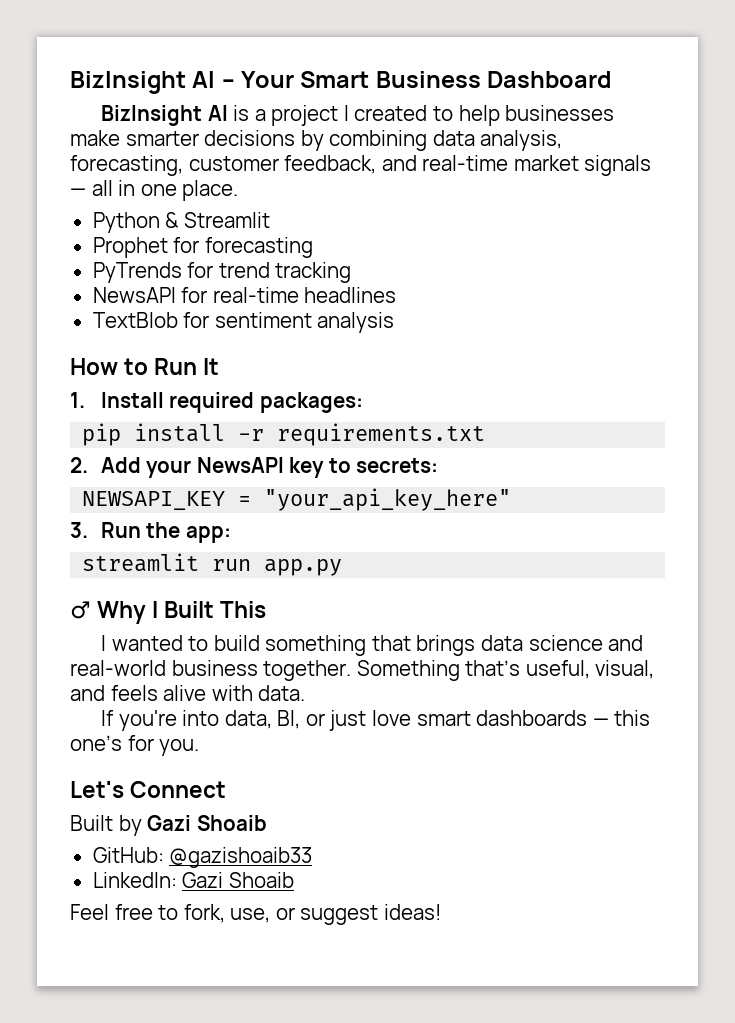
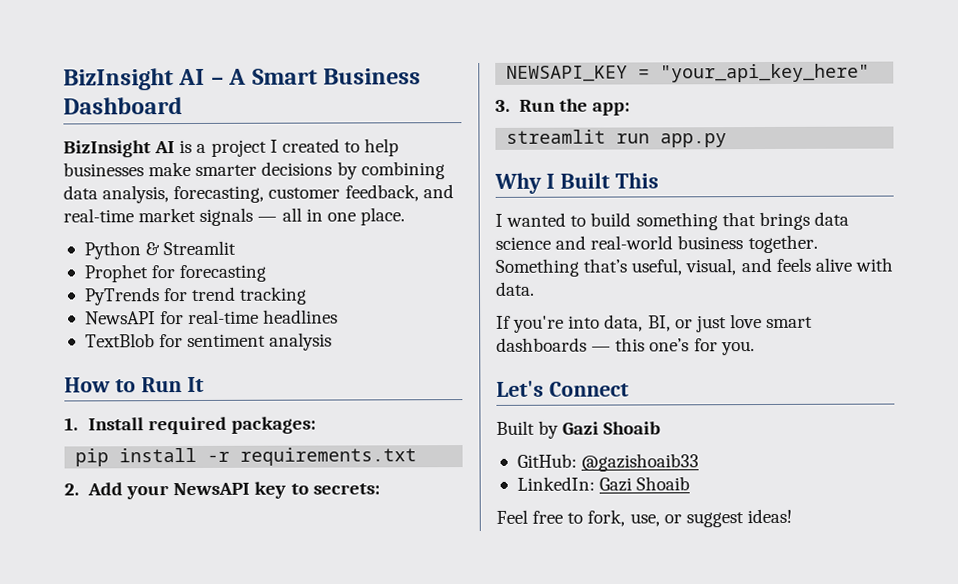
- BizInsight AI – Your Smart Business Dashboard
+ BizInsight AI – A Smart Business Dashboard
- ♂ Why I Built This
+ Why I Built This

